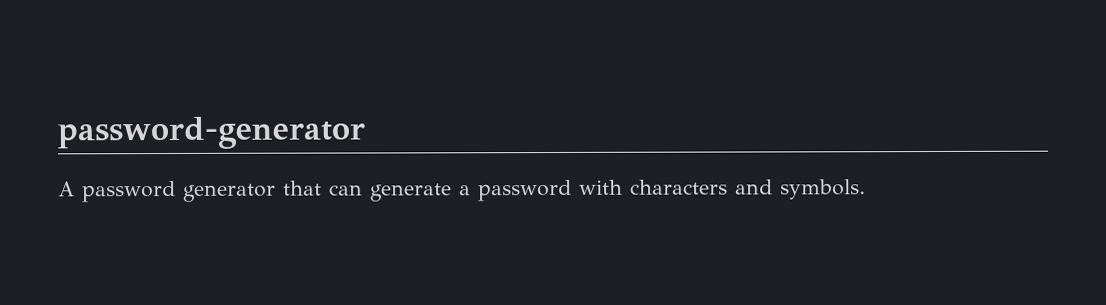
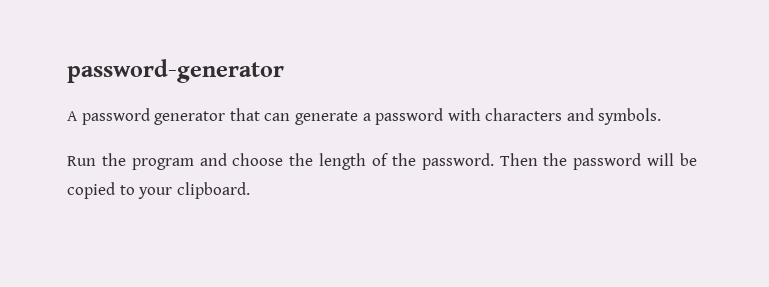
+ Run the program and choose the length of the password. Then the password will be copied to your clipboard.

